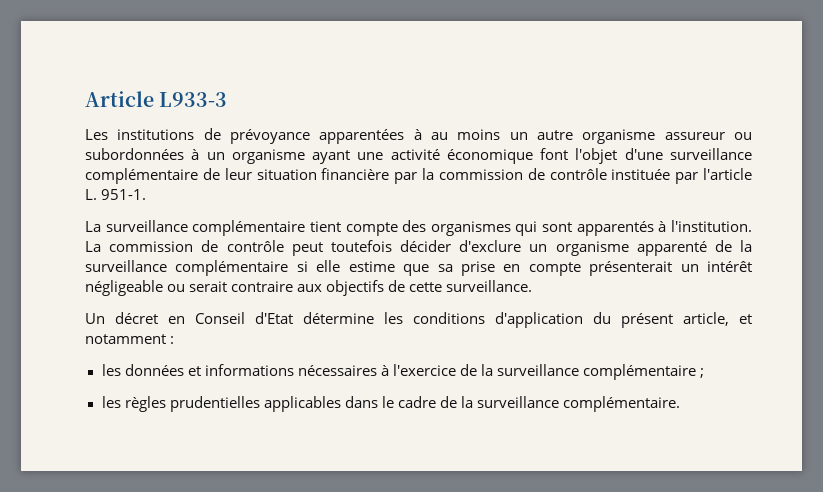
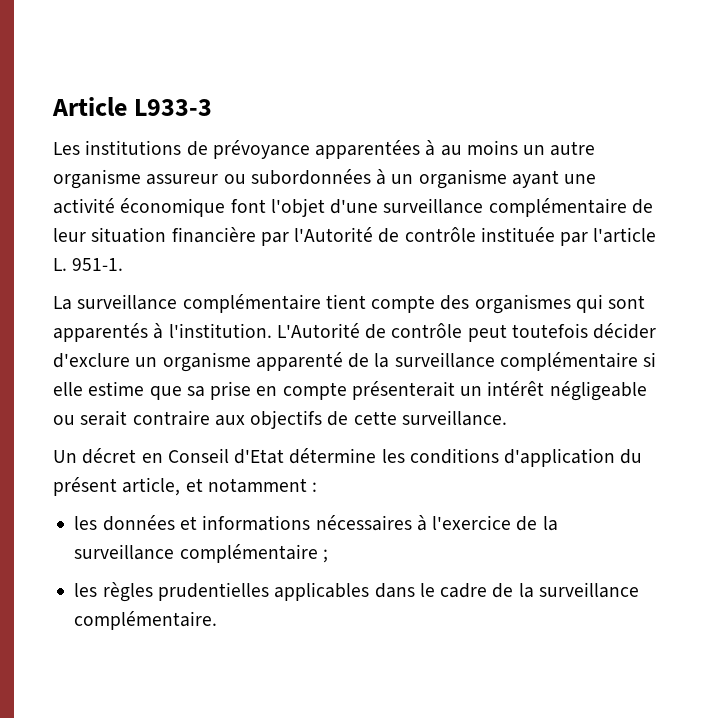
- Les institutions de prévoyance apparentées à au moins un autre organisme assureur ou subordonnées à un organisme ayant une activité économique font l'objet d'une surveillance complémentaire de leur situation financière par la commission de contrôle instituée par l'article L. 951-1.
+ Les institutions de prévoyance apparentées à au moins un autre organisme assureur ou subordonnées à un organisme ayant une activité économique font l'objet d'une surveillance complémentaire de leur situation financière par l'Autorité de contrôle instituée par l'article L. 951-1.
- La commission de contrôle peut toutefois décider d'exclure un organisme apparenté de la surveillance complémentaire si elle estime que sa prise en compte présenterait un intérêt négligeable ou serait contraire aux objectifs de cette surveillance.
+ L'Autorité de contrôle peut toutefois décider d'exclure un organisme apparenté de la surveillance complémentaire si elle estime que sa prise en compte présenterait un intérêt négligeable ou serait contraire aux objectifs de cette surveillance.

